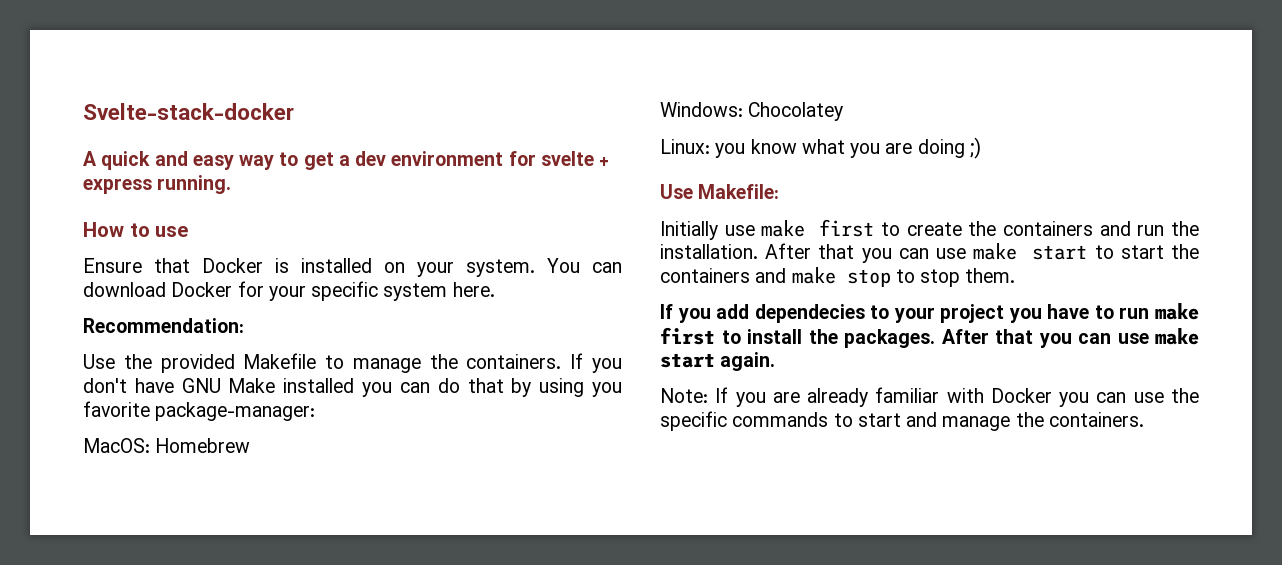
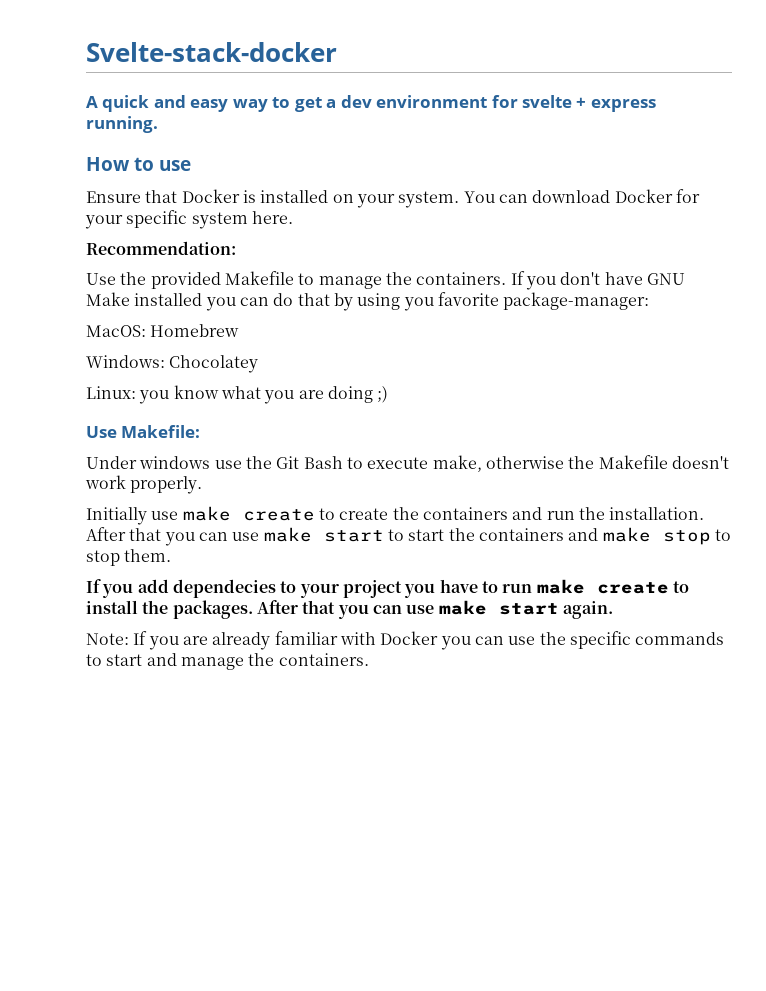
+ Under windows use the Git Bash to execute make, otherwise the Makefile doesn't work properly.
- Initially use make first to create the containers and run the installation.
+ Initially use make create to create the containers and run the installation.
- If you add dependecies to your project you have to run make first to install the packages.
+ If you add dependecies to your project you have to run make create to install the packages.

